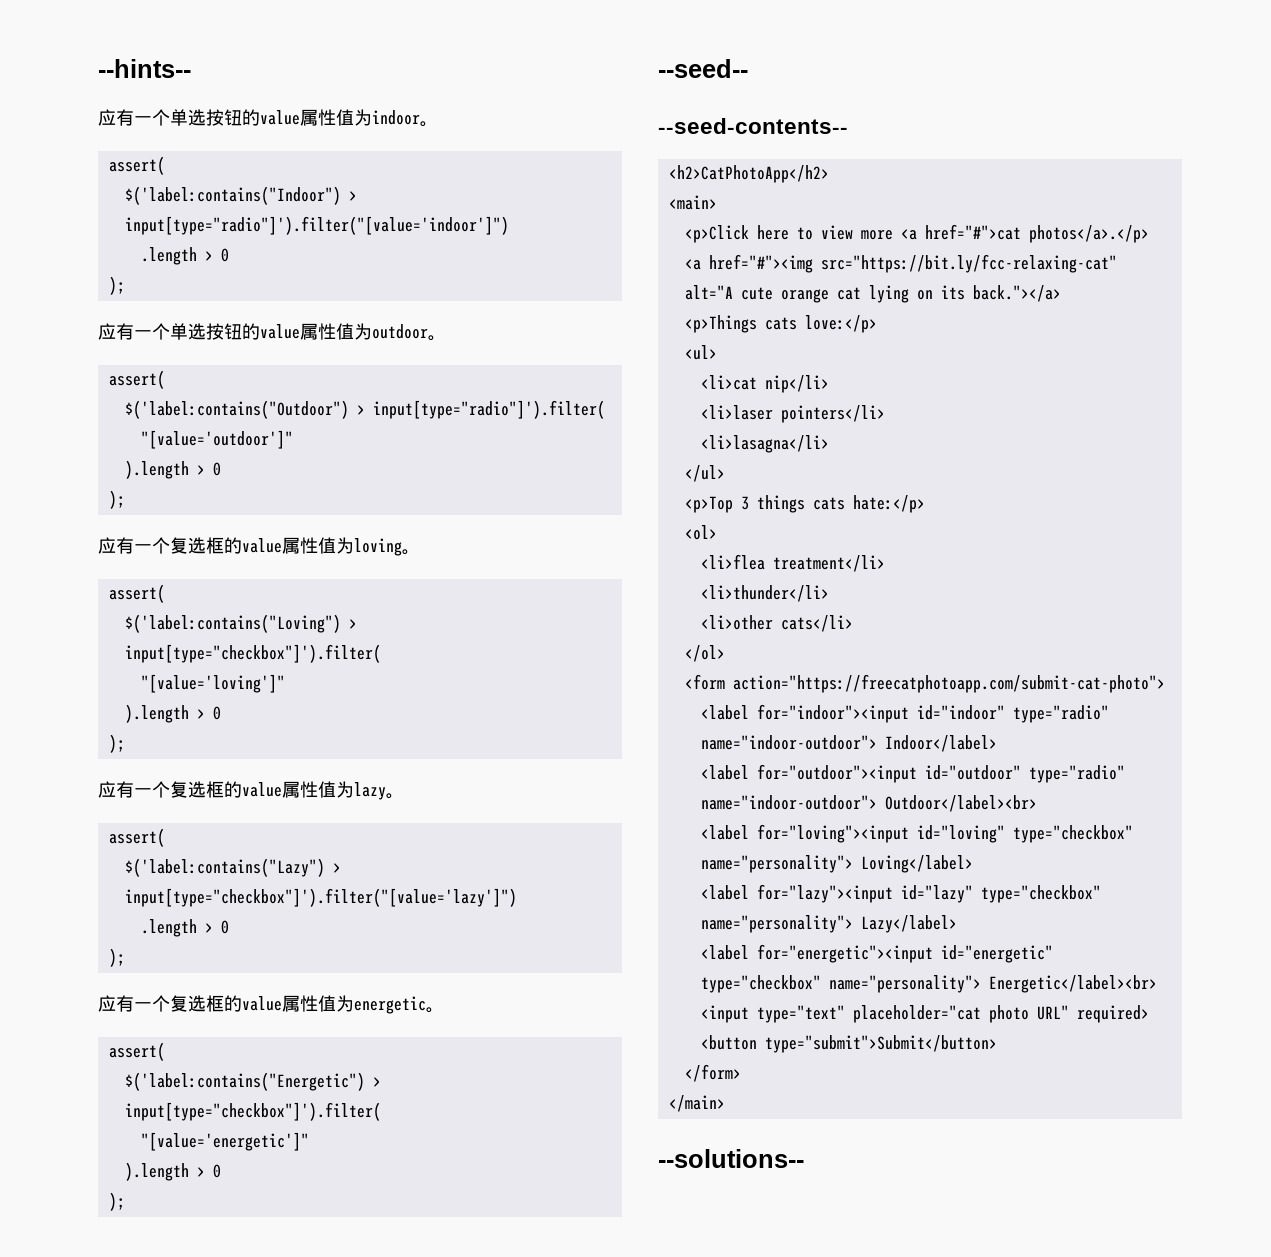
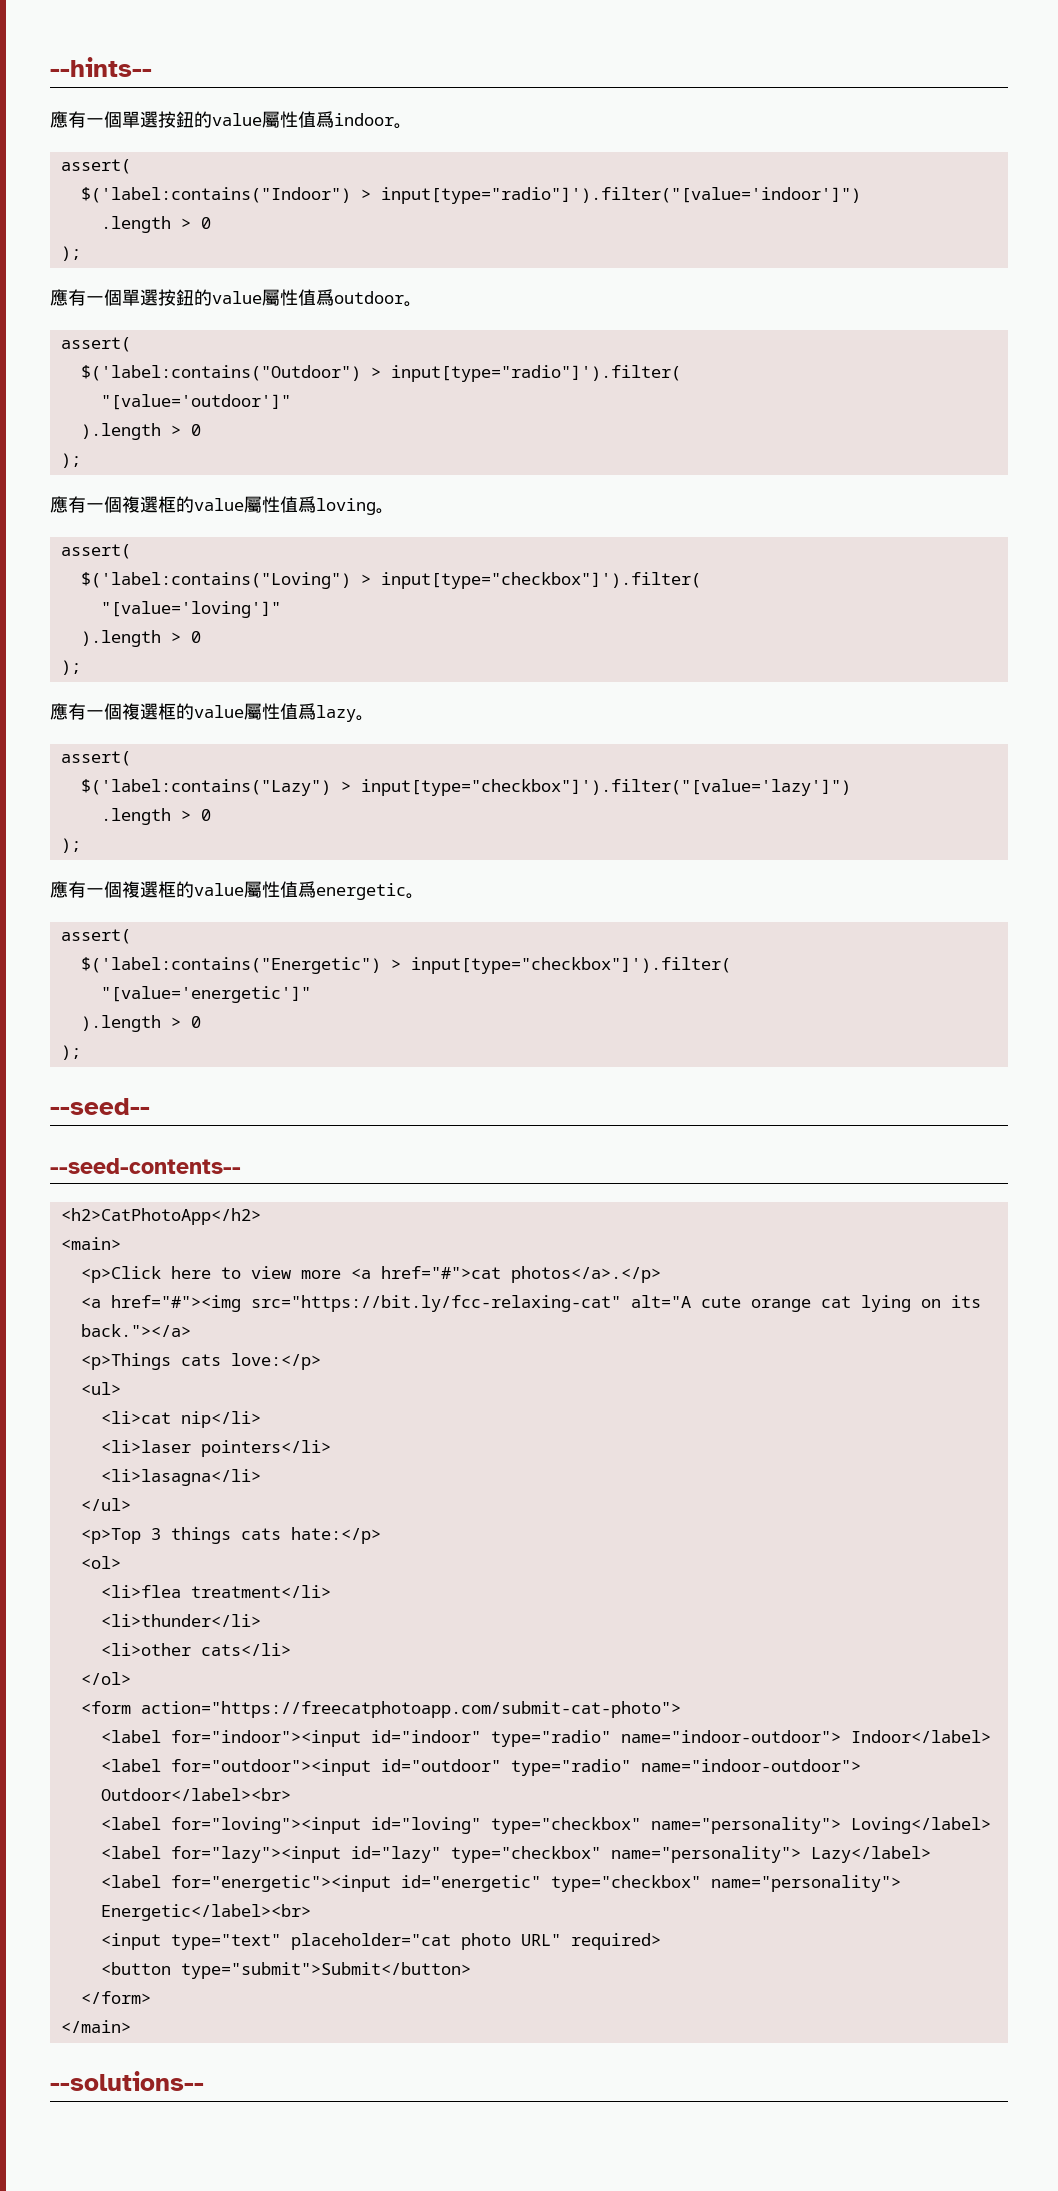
- 应有一个单选按钮的value属性值为indoor。
+ 應有一個單選按鈕的value屬性值爲indoor。
- 应有一个单选按钮的value属性值为outdoor。
+ 應有一個單選按鈕的value屬性值爲outdoor。
- 应有一个复选框的value属性值为loving。
+ 應有一個複選框的value屬性值爲loving。
- 应有一个复选框的value属性值为lazy。
+ 應有一個複選框的value屬性值爲lazy。
- 应有一个复选框的value属性值为energetic。
+ 應有一個複選框的value屬性值爲energetic。

